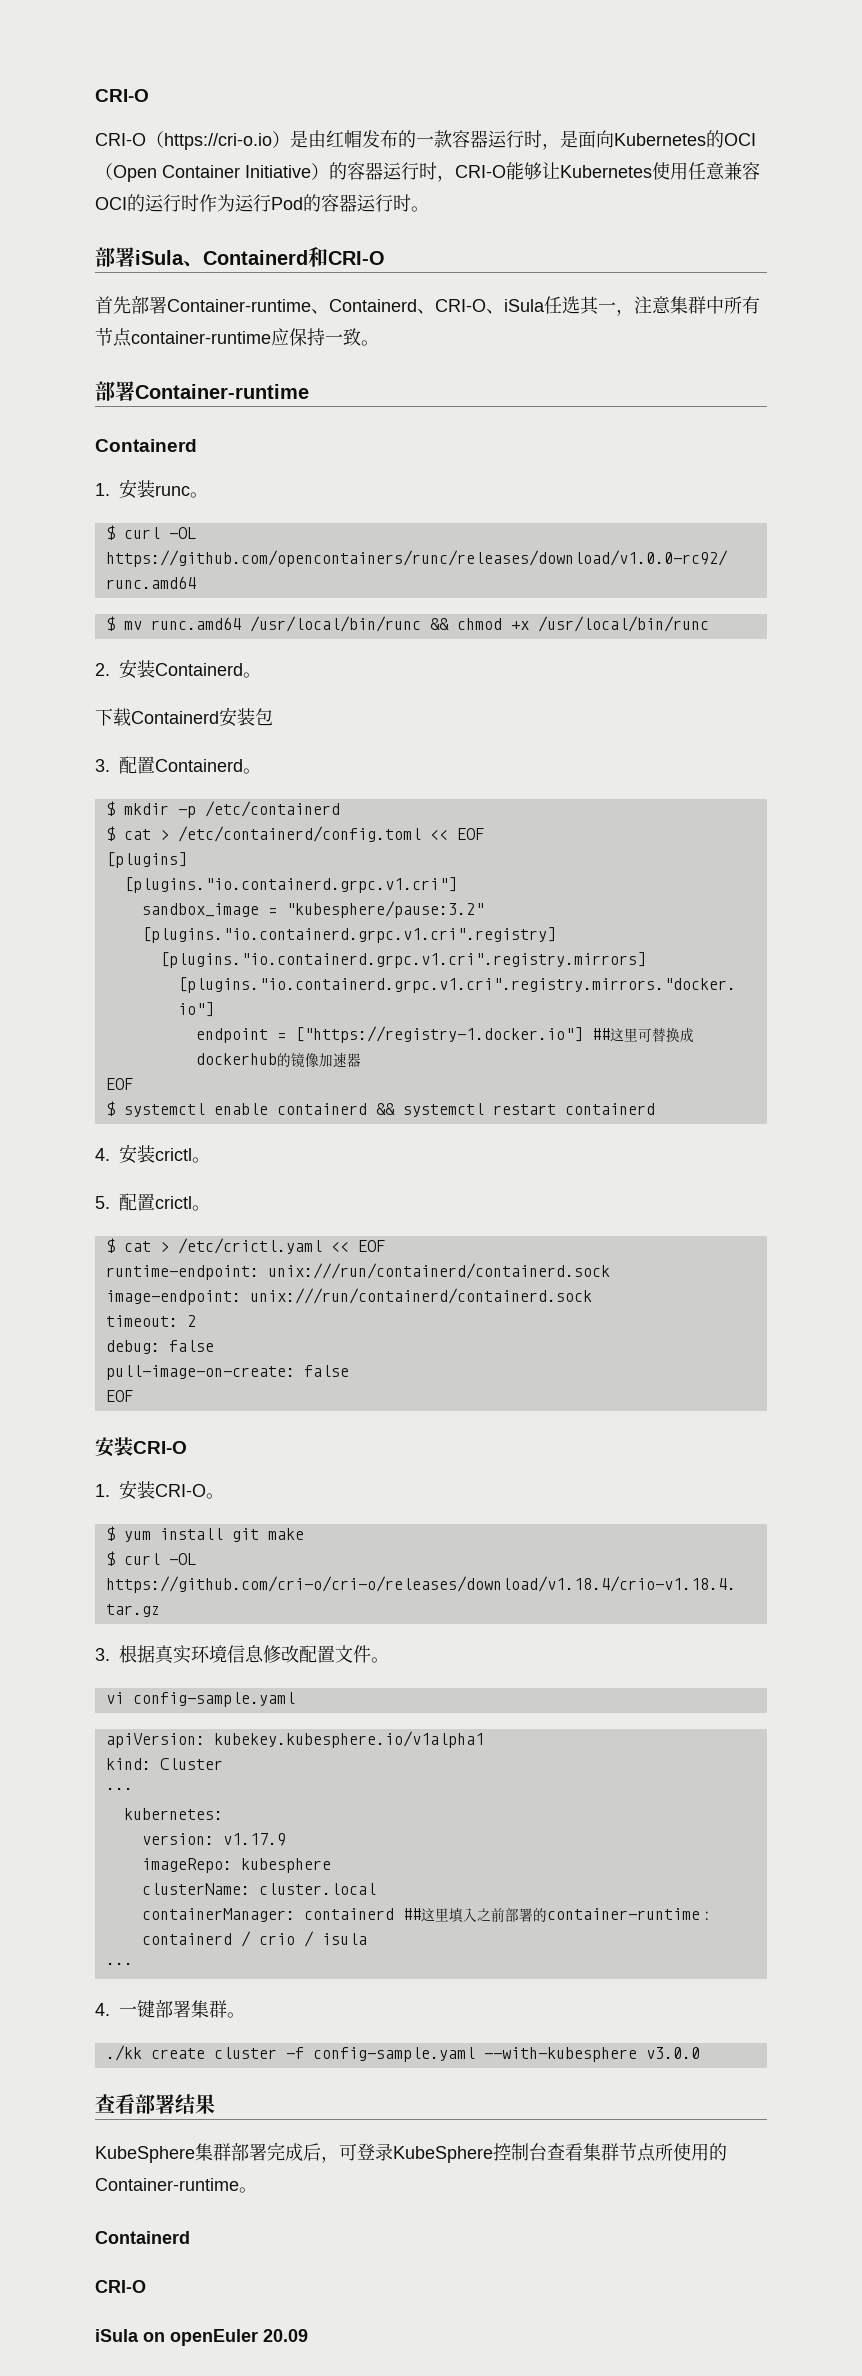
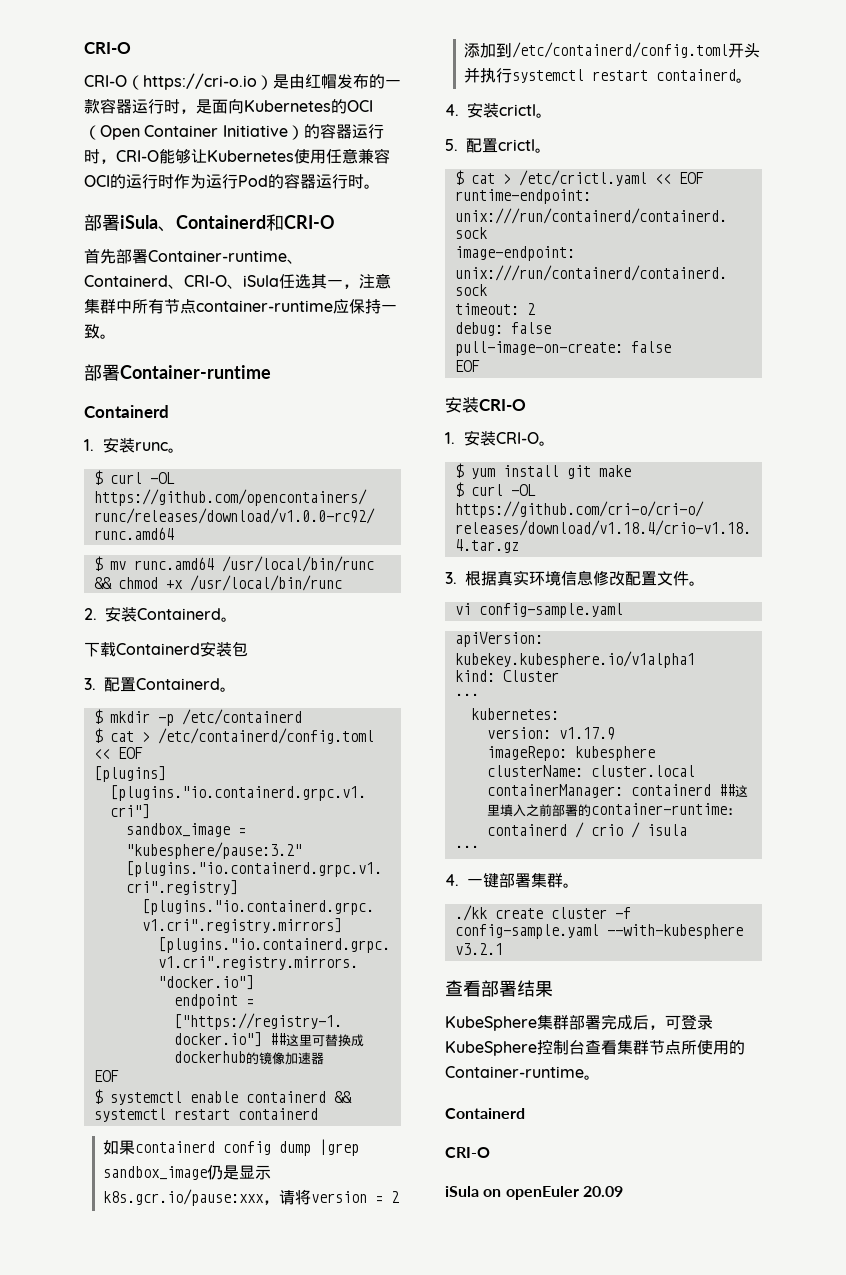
+ 如果containerd config dump |grep sandbox_image仍是显示k8s.gcr.io/pause:xxx，请将version = 2添加到/etc/containerd/config.toml开头并执行systemctl restart containerd。
- ./kk create cluster -f config-sample.yaml --with-kubesphere v3.0.0
+ ./kk create cluster -f config-sample.yaml --with-kubesphere v3.2.1

